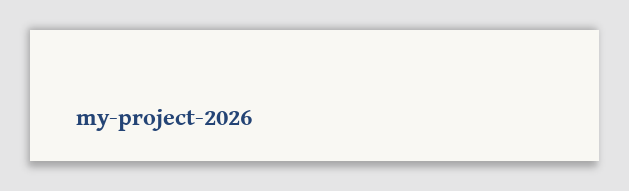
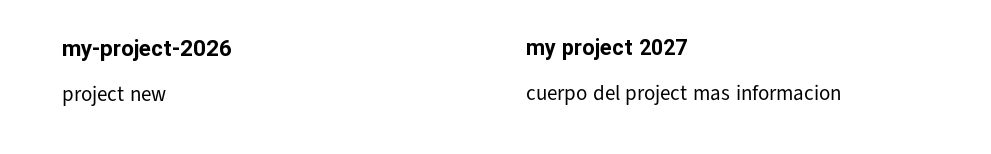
+ project new
+ my project 2027
+ cuerpo del project mas informacion

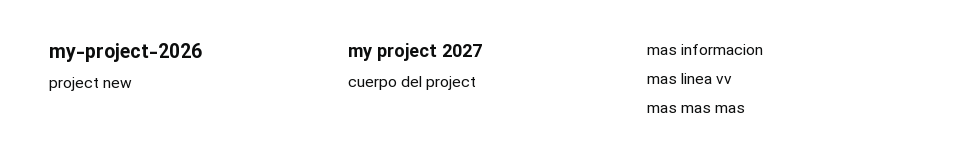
- cuerpo del project mas informacion
+ cuerpo del project
+ mas informacion
+ mas linea vv
+ mas mas mas

